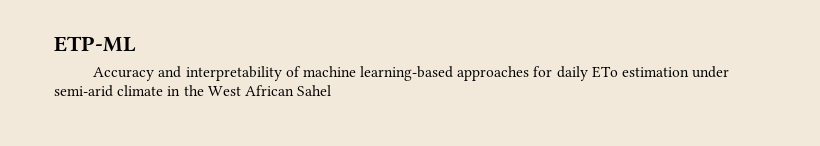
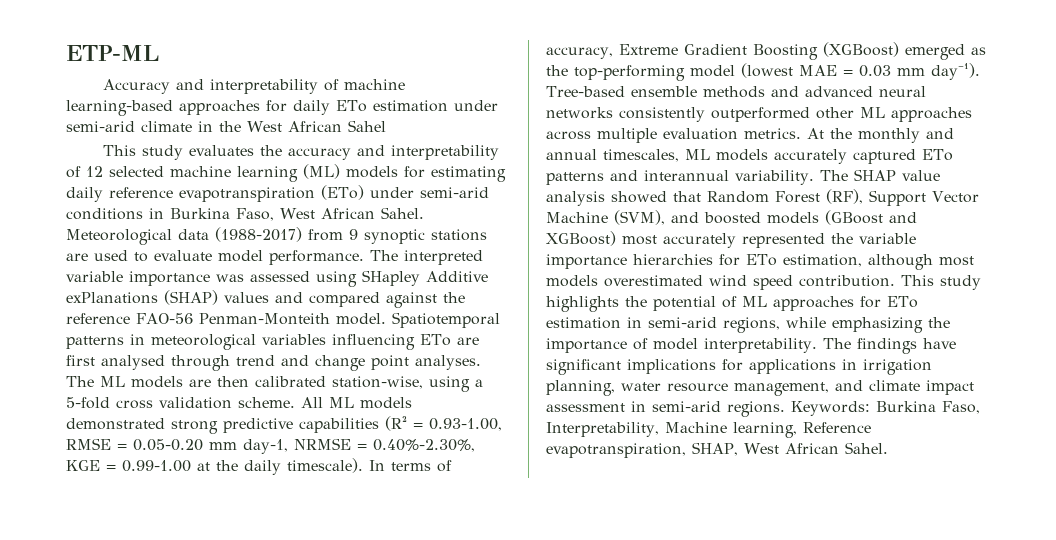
+ This study evaluates the accuracy and interpretability of 12 selected machine learning (ML) models for estimating daily reference evapotranspiration (ETo) under semi-arid conditions in Burkina Faso, West African Sahel. Meteorological data (1988-2017) from 9 synoptic stations are used to evaluate model performance. The interpreted variable importance was assessed using SHapley Additive exPlanations (SHAP) values and compared against the reference FAO-56 Penman-Monteith model. Spatiotemporal patterns in meteorological variables influencing ETo are first analysed through trend and change point analyses. The ML models are then calibrated station-wise, using a 5-fold cross validation scheme. All ML models demonstrated strong predictive capabilities (R² = 0.93-1.00, RMSE = 0.05-0.20 mm day-1, NRMSE = 0.40%-2.30%, KGE = 0.99-1.00 at the daily timescale). In terms of accuracy, Extreme Gradient Boosting (XGBoost) emerged as the top-performing model (lowest MAE = 0.03 mm day⁻¹). Tree-based ensemble methods and advanced neural networks consistently outperformed other ML approaches across multiple evaluation metrics. At the monthly and annual timescales, ML models accurately captured ETo patterns and interannual variability. The SHAP value analysis showed that Random Forest (RF), Support Vector Machine (SVM), and boosted models (GBoost and XGBoost) most accurately represented the variable importance hierarchies for ETo estimation, although most models overestimated wind speed contribution. This study highlights the potential of ML approaches for ETo estimation in semi-arid regions, while emphasizing the importance of model interpretability. The findings have significant implications for applications in irrigation planning, water resource management, and climate impact assessment in semi-arid regions. Keywords: Burkina Faso, Interpretability, Machine learning, Reference evapotranspiration, SHAP, West African Sahel.

